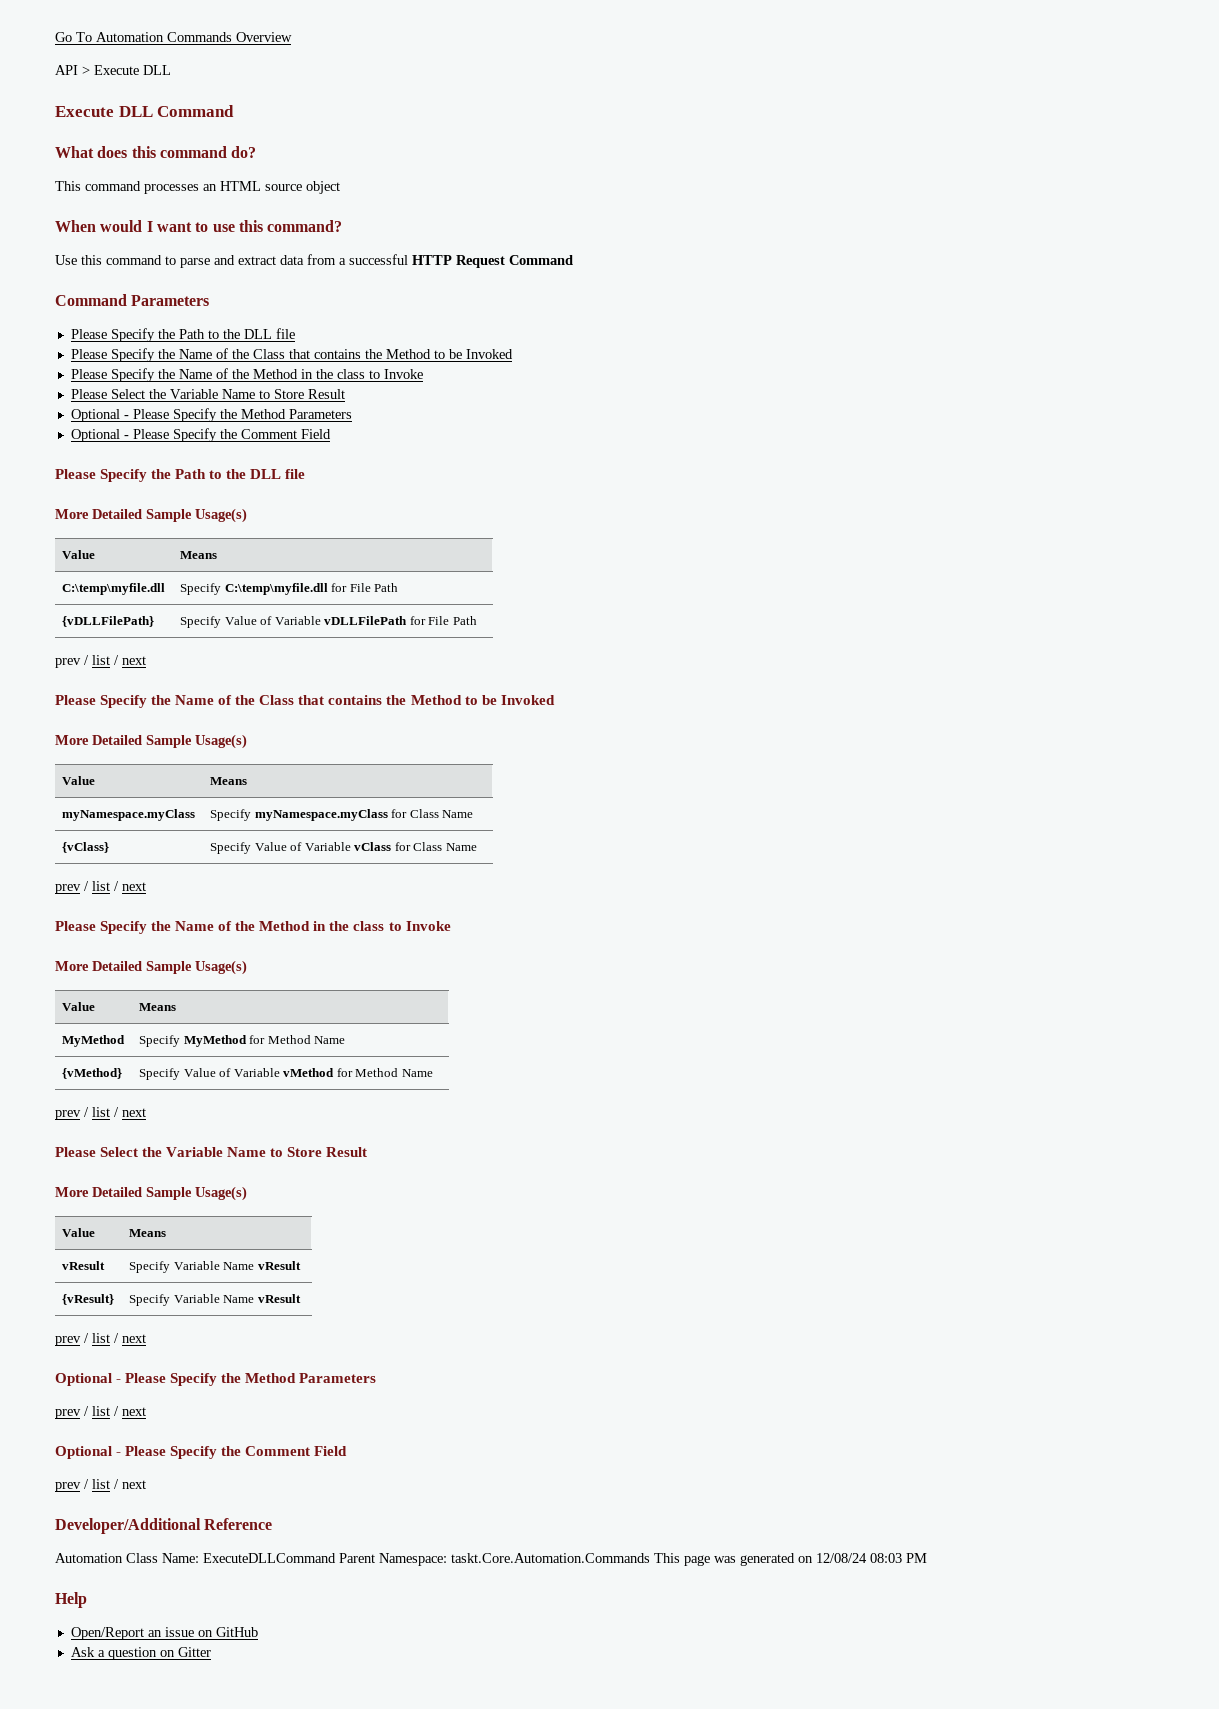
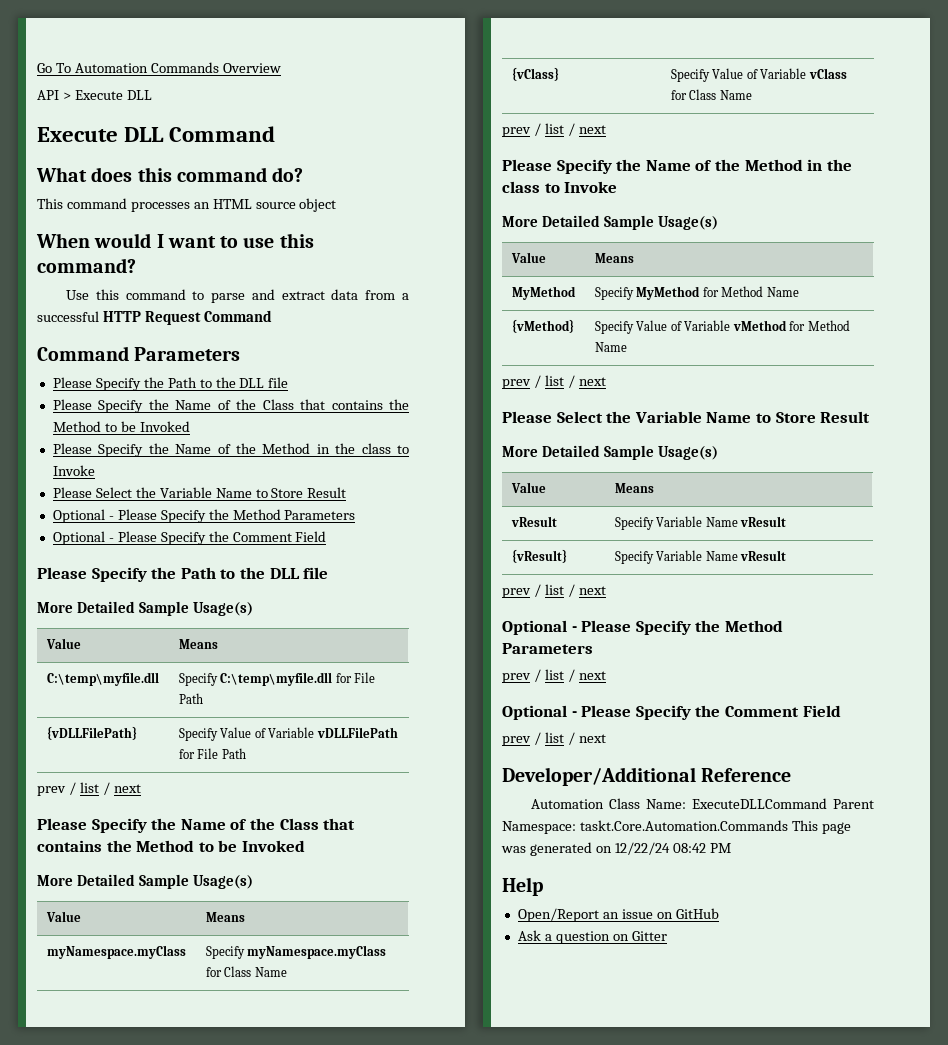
- Automation Class Name: ExecuteDLLCommand Parent Namespace: taskt.Core.Automation.Commands This page was generated on 12/08/24 08:03 PM
+ Automation Class Name: ExecuteDLLCommand Parent Namespace: taskt.Core.Automation.Commands This page was generated on 12/22/24 08:42 PM

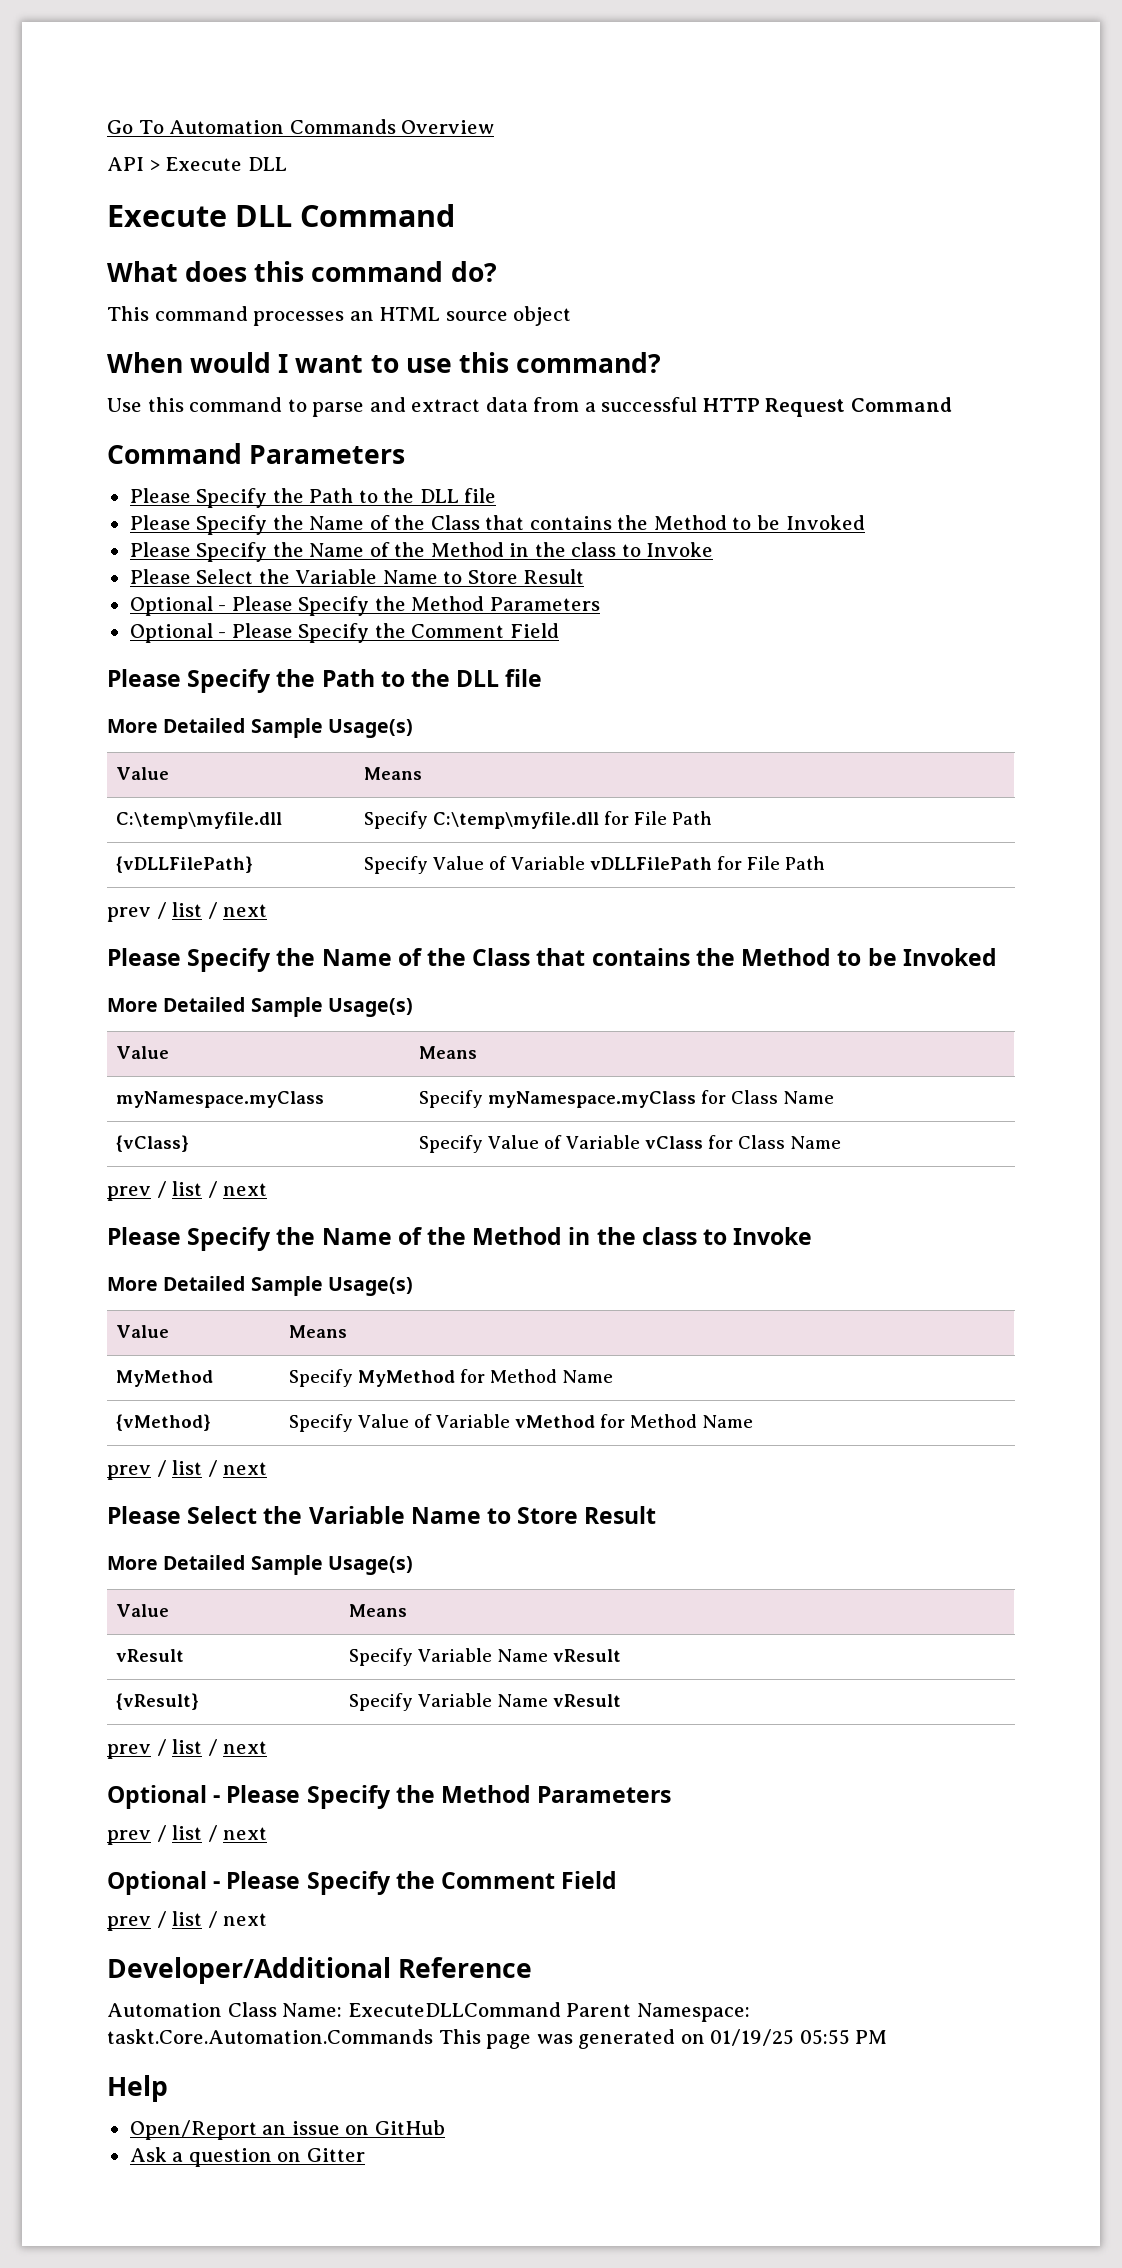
- Automation Class Name: ExecuteDLLCommand Parent Namespace: taskt.Core.Automation.Commands This page was generated on 12/22/24 08:42 PM
+ Automation Class Name: ExecuteDLLCommand Parent Namespace: taskt.Core.Automation.Commands This page was generated on 01/19/25 05:55 PM

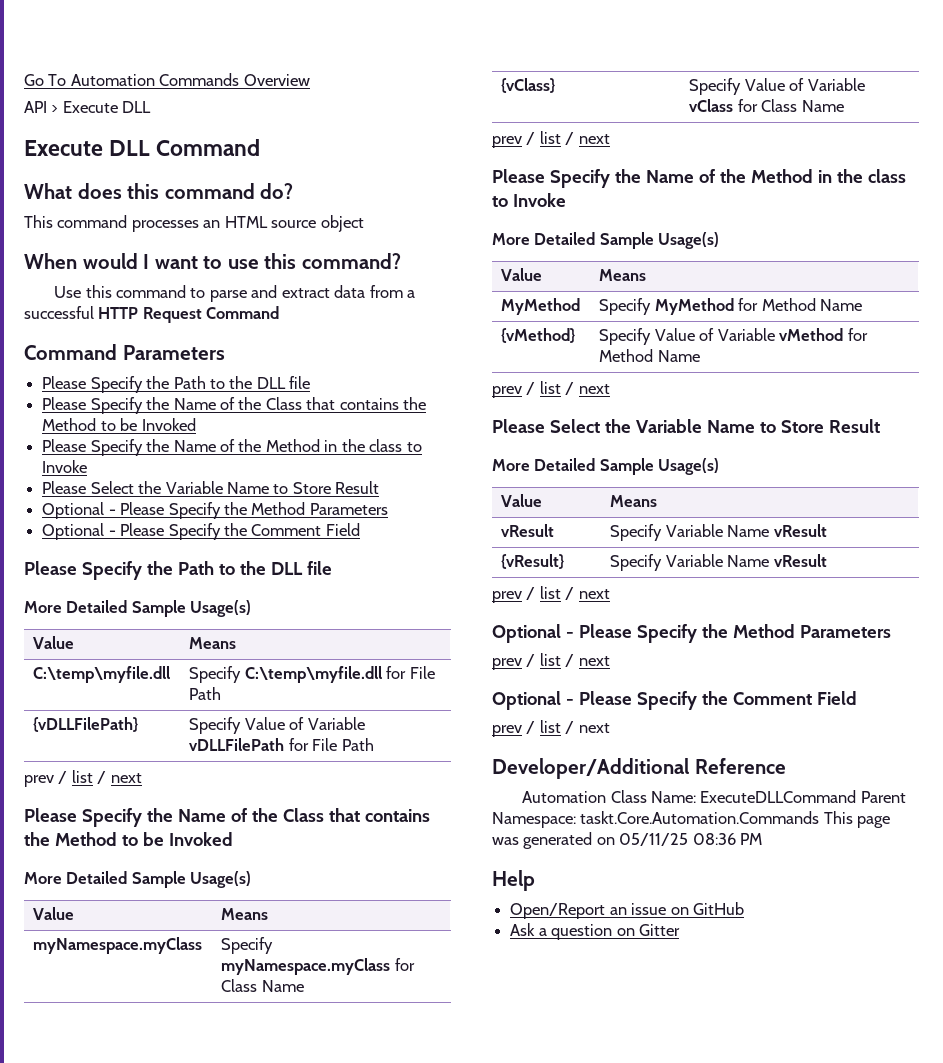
- Automation Class Name: ExecuteDLLCommand Parent Namespace: taskt.Core.Automation.Commands This page was generated on 01/19/25 05:55 PM
+ Automation Class Name: ExecuteDLLCommand Parent Namespace: taskt.Core.Automation.Commands This page was generated on 05/11/25 08:36 PM

